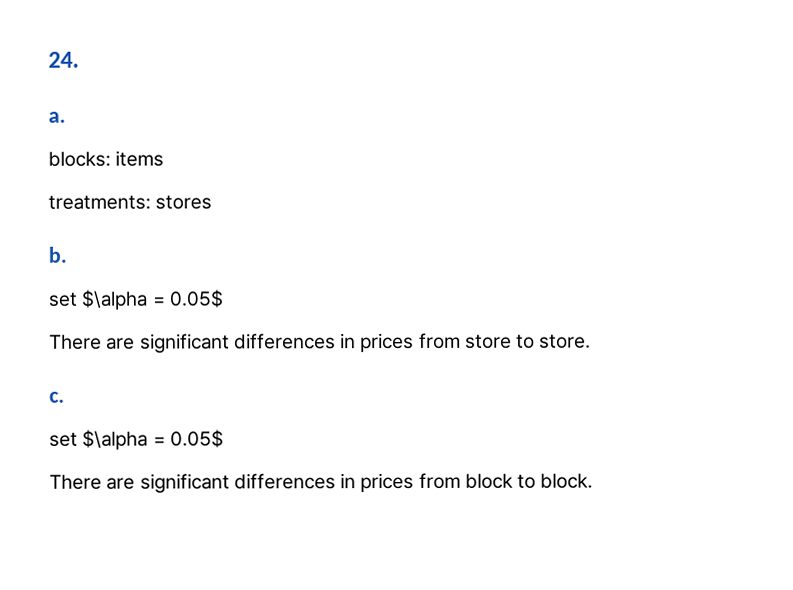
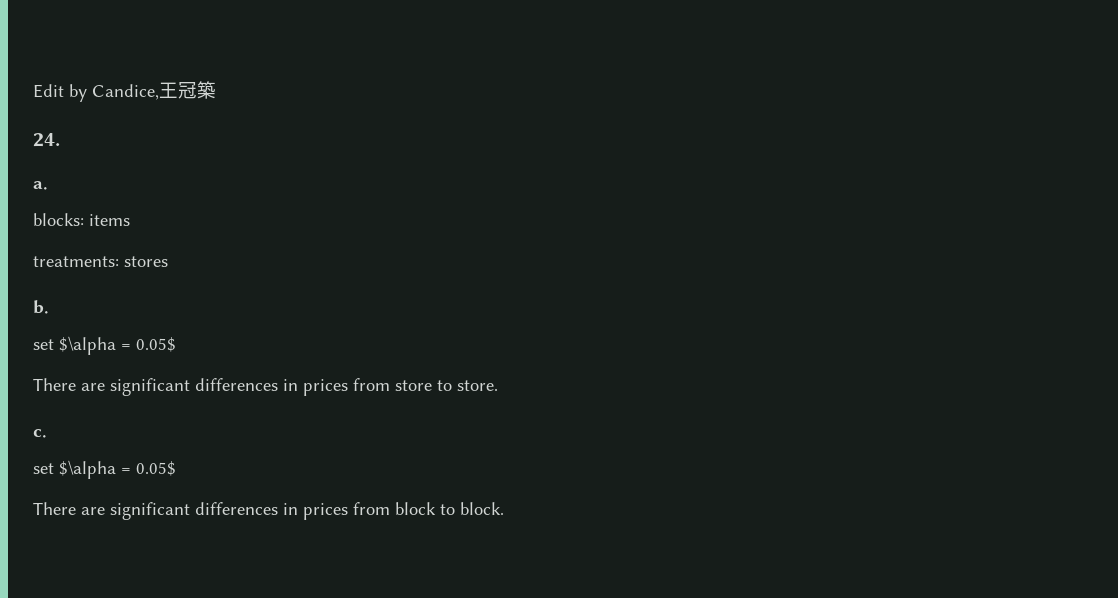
+ Edit by Candice,王冠築

